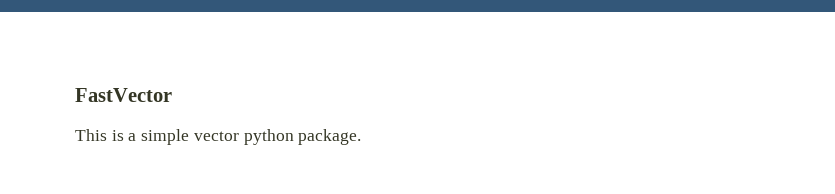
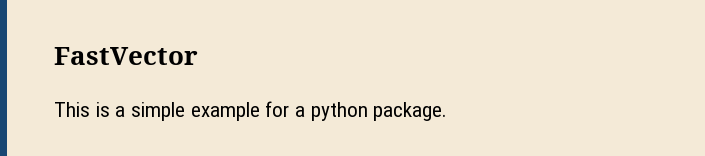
- This is a simple vector python package.
+ This is a simple example for a python package.

